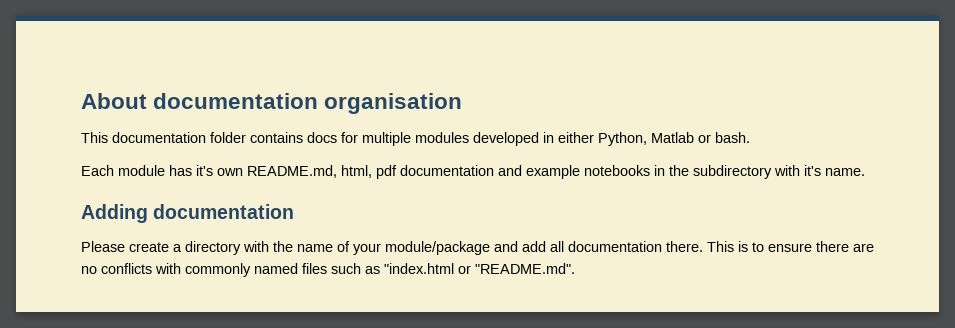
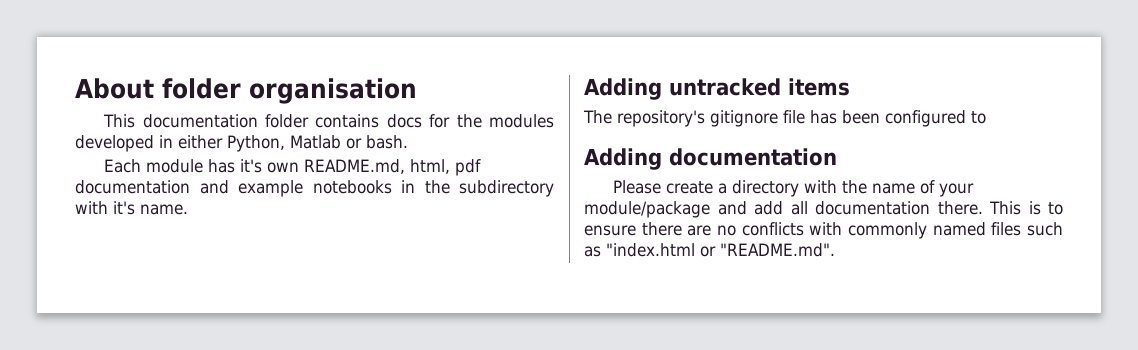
- About documentation organisation
+ About folder organisation
- This documentation folder contains docs for multiple modules developed in either Python, Matlab or bash.
+ This documentation folder contains docs for the modules developed in either Python, Matlab or bash.
+ Adding untracked items
+ The repository's gitignore file has been configured to

